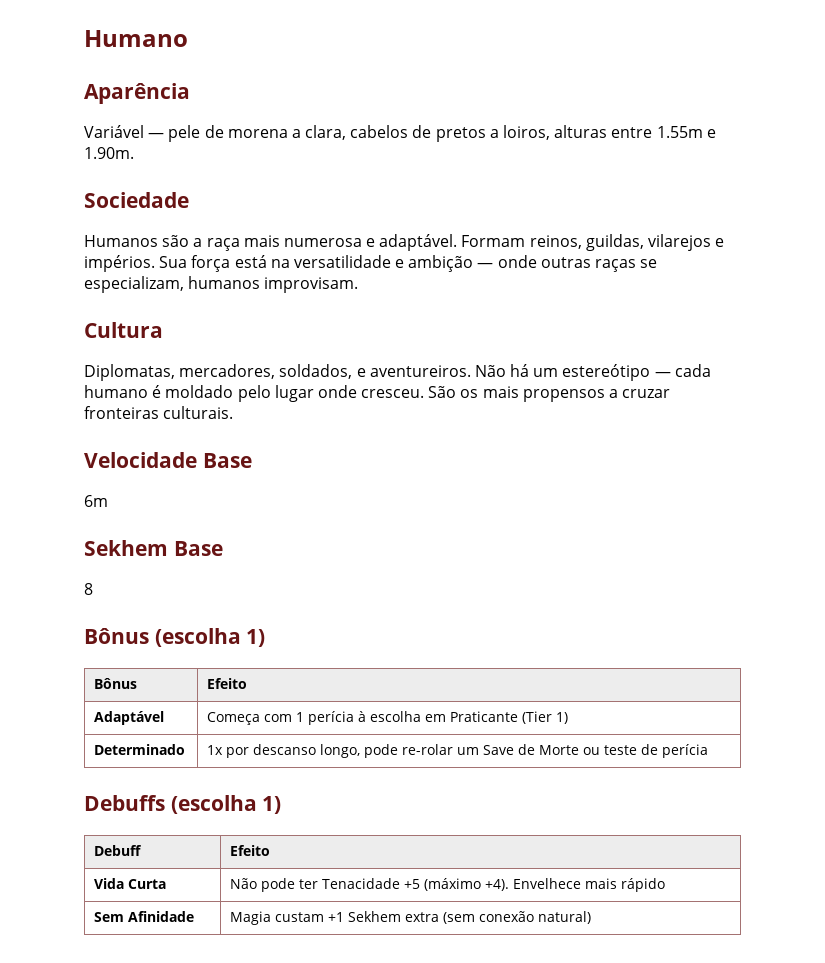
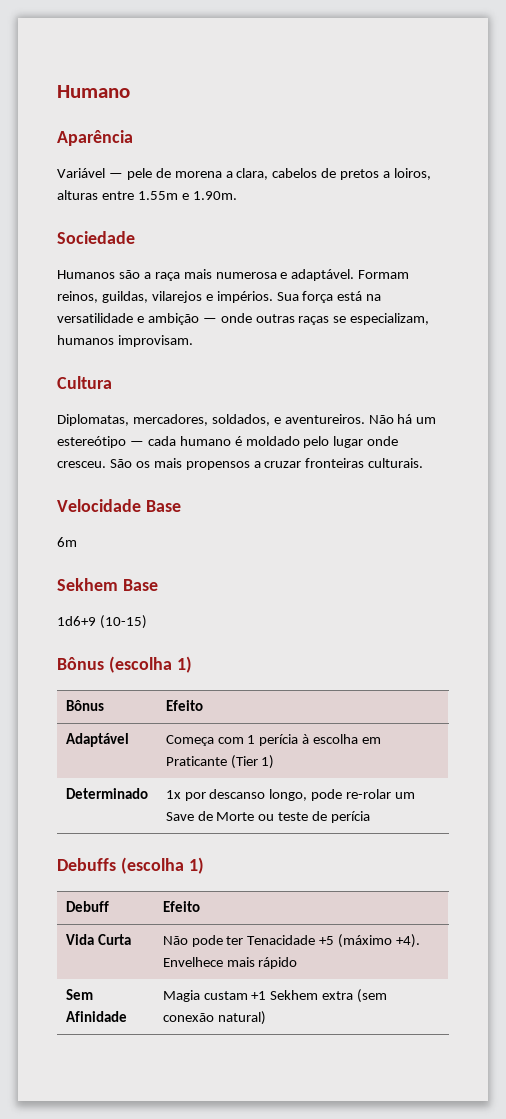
- 8
+ 1d6+9 (10-15)

